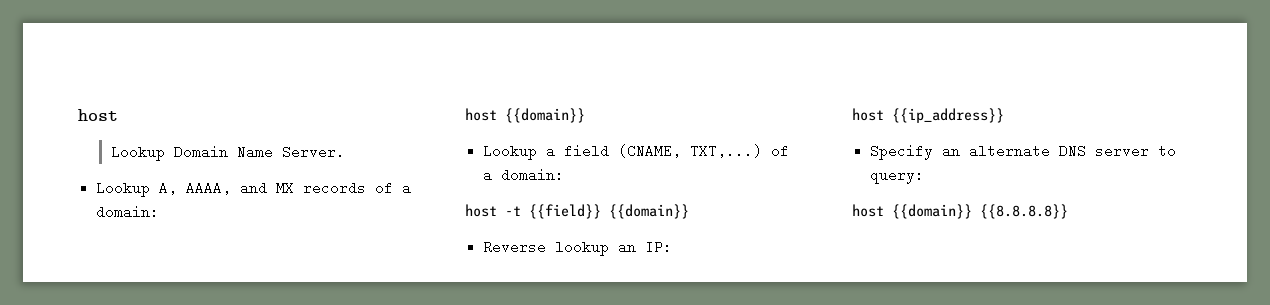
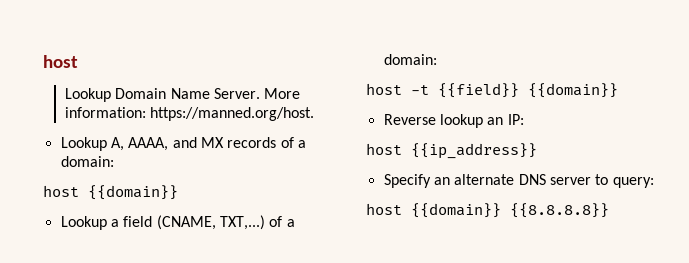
+ More information: https://manned.org/host.

